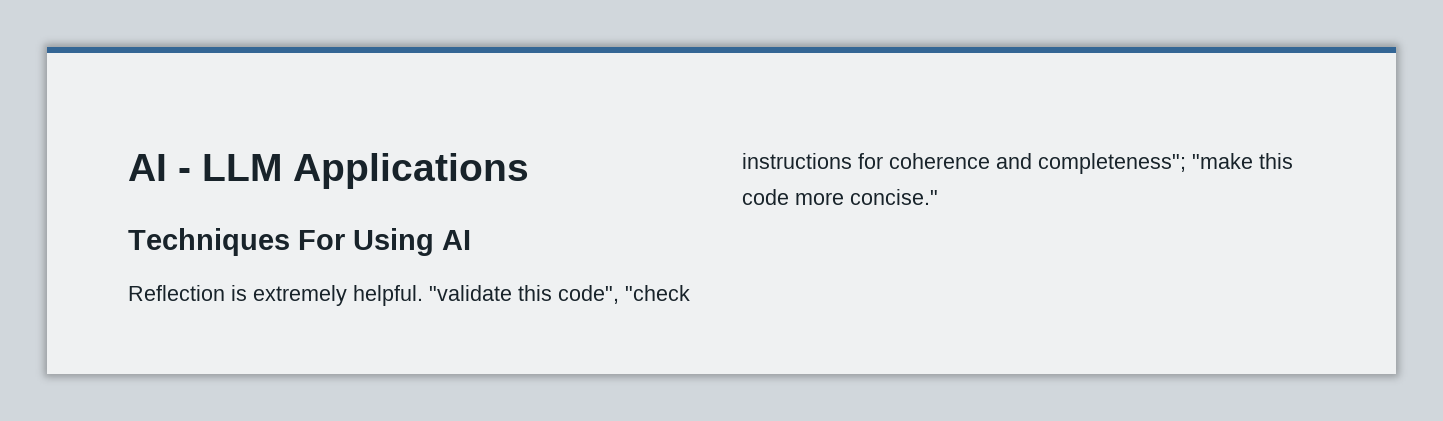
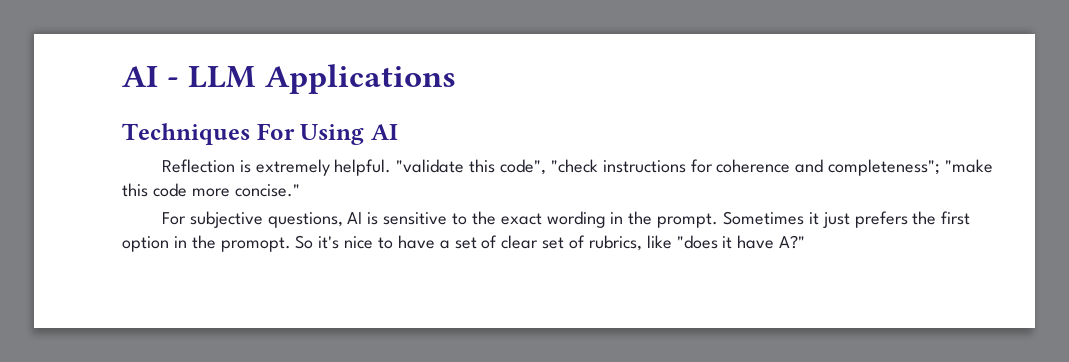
+ For subjective questions, AI is sensitive to the exact wording in the prompt. Sometimes it just prefers the first option in the promopt. So it's nice to have a set of clear set of rubrics, like "does it have A?"

